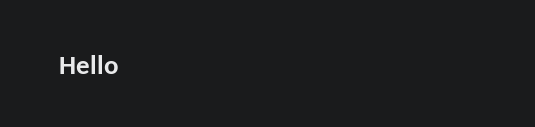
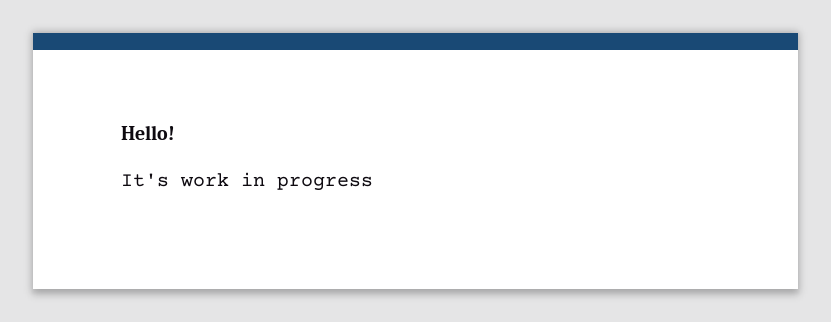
- Hello
+ Hello!
+ It's work in progress

